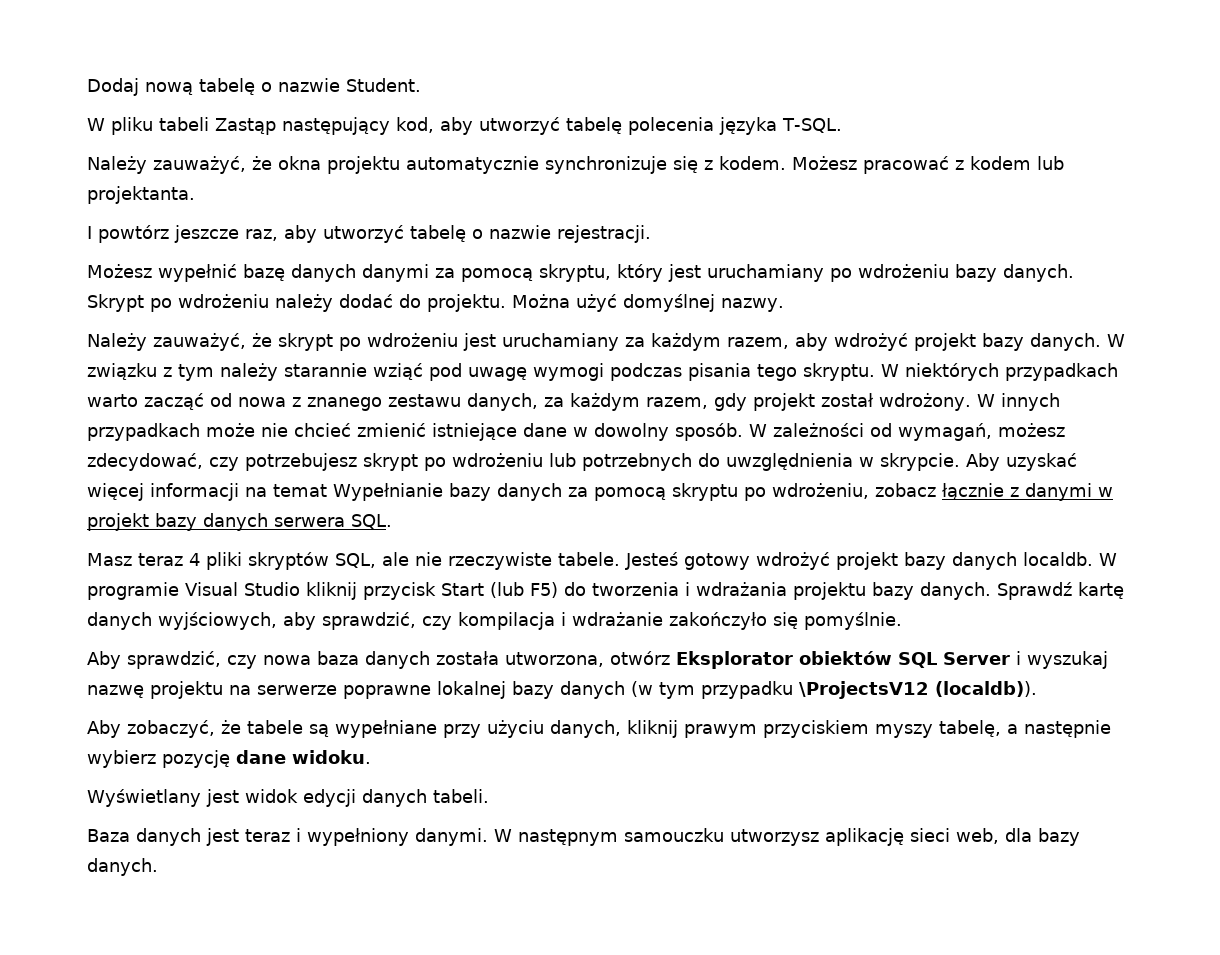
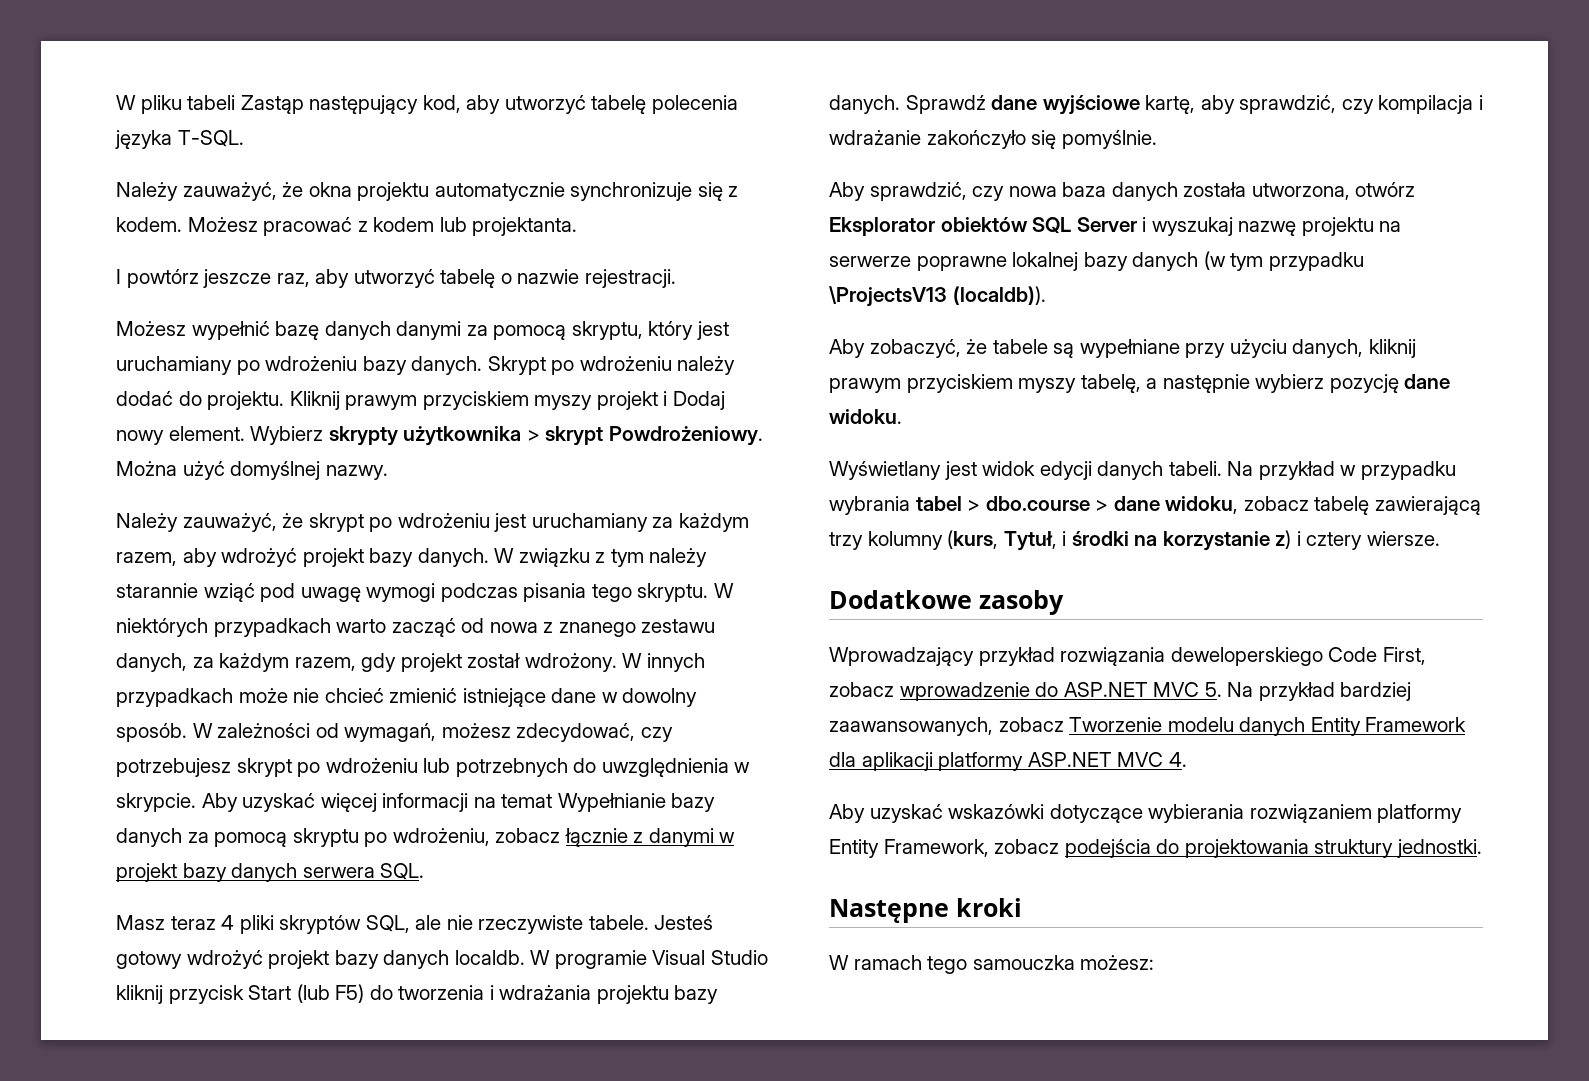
- Dodaj nową tabelę o nazwie Student.
+ Kliknij prawym przyciskiem myszy projekt i Dodaj nowy element. Wybierz skrypty użytkownika > skrypt Powdrożeniowy.
- Sprawdź kartę danych wyjściowych, aby sprawdzić, czy kompilacja i wdrażanie zakończyło się pomyślnie.
+ Sprawdź dane wyjściowe kartę, aby sprawdzić, czy kompilacja i wdrażanie zakończyło się pomyślnie.
- Aby sprawdzić, czy nowa baza danych została utworzona, otwórz Eksplorator obiektów SQL Server i wyszukaj nazwę projektu na serwerze poprawne lokalnej bazy danych (w tym przypadku \ProjectsV12 (localdb)).
+ Aby sprawdzić, czy nowa baza danych została utworzona, otwórz Eksplorator obiektów SQL Server i wyszukaj nazwę projektu na serwerze poprawne lokalnej bazy danych (w tym przypadku \ProjectsV13 (localdb)).
- Wyświetlany jest widok edycji danych tabeli.
- Baza danych jest teraz i wypełniony danymi. W następnym samouczku utworzysz aplikację sieci web, dla bazy danych.
+ Wyświetlany jest widok edycji danych tabeli. Na przykład w przypadku wybrania tabel > dbo.course > dane widoku, zobacz tabelę zawierającą trzy kolumny (kurs, Tytuł, i środki na korzystanie z) i cztery wiersze.
+ Dodatkowe zasoby
+ Wprowadzający przykład rozwiązania deweloperskiego Code First, zobacz wprowadzenie do ASP.NET MVC 5. Na przykład bardziej zaawansowanych, zobacz Tworzenie modelu danych Entity Framework dla aplikacji platformy ASP.NET MVC 4.
+ Aby uzyskać wskazówki dotyczące wybierania rozwiązaniem platformy Entity Framework, zobacz podejścia do projektowania struktury jednostki.
+ Następne kroki
+ W ramach tego samouczka możesz:

